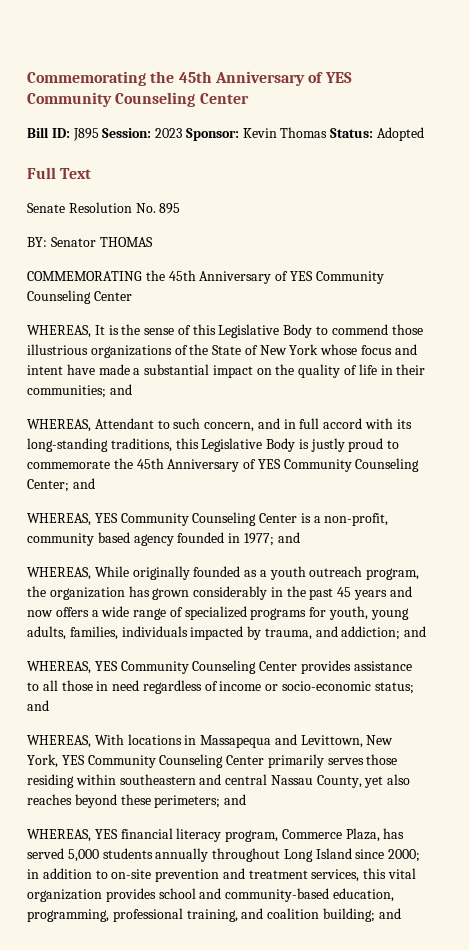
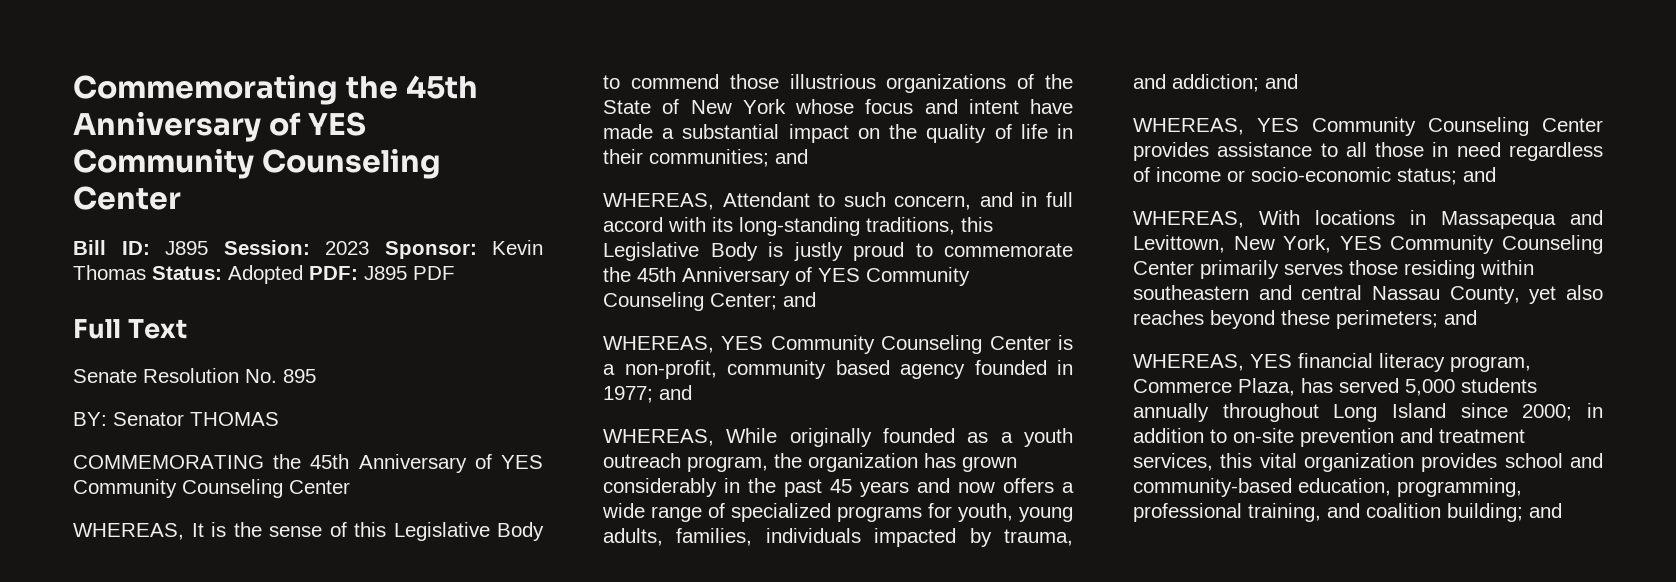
- Bill ID: J895 Session: 2023 Sponsor: Kevin Thomas Status: Adopted
+ Bill ID: J895 Session: 2023 Sponsor: Kevin Thomas Status: Adopted PDF: J895 PDF

